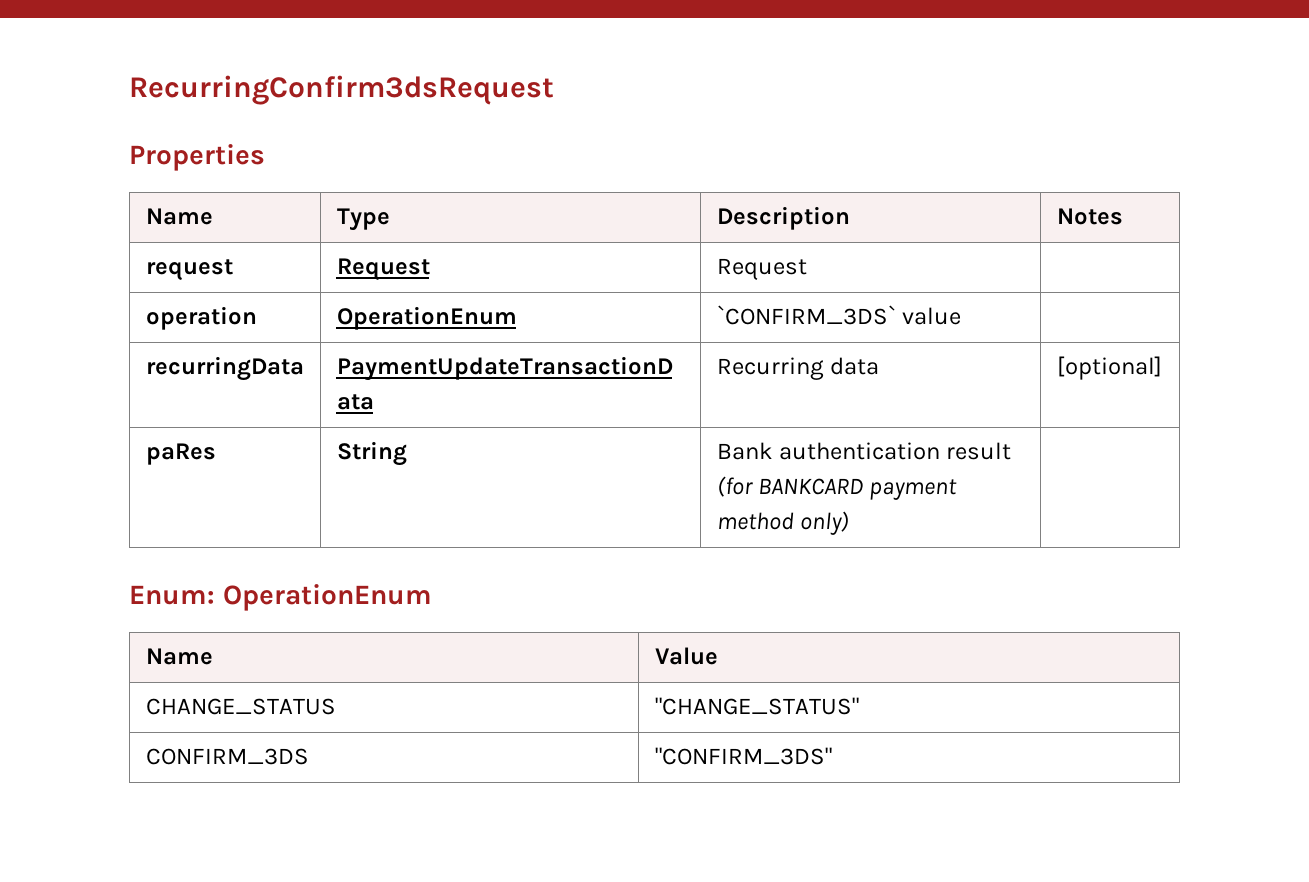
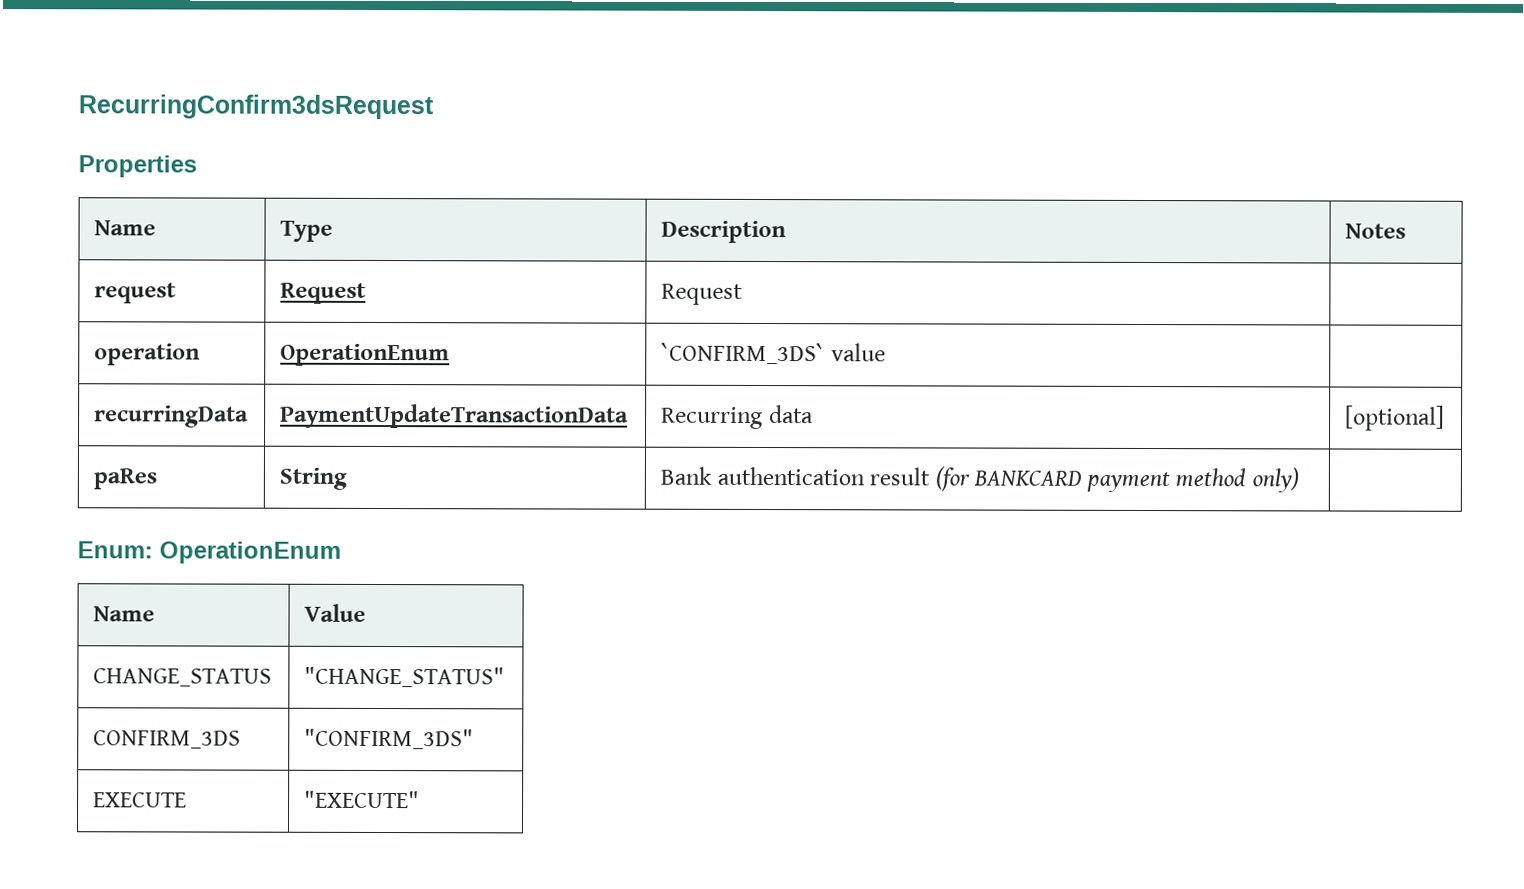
+ EXECUTE | "EXECUTE"

